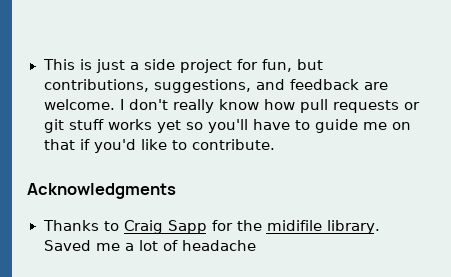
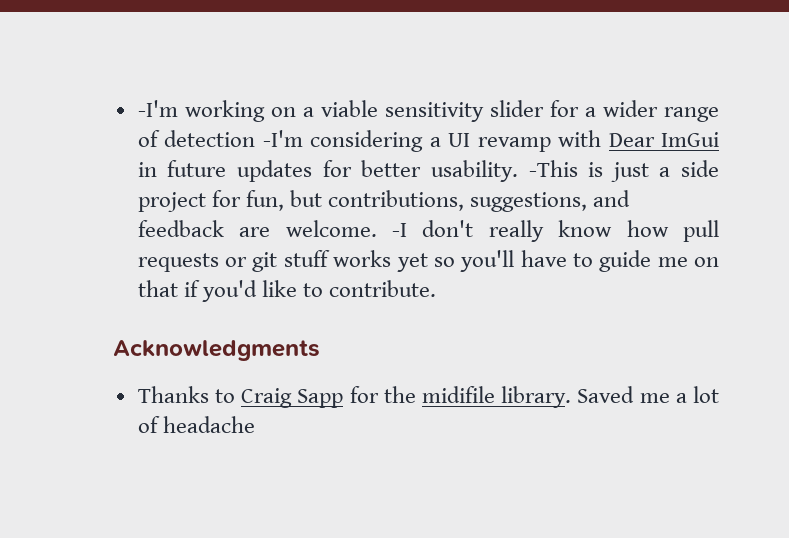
- This is just a side project for fun, but contributions, suggestions, and feedback are welcome.
+ -I'm working on a viable sensitivity slider for a wider range of detection -I'm considering a UI revamp with Dear ImGui in future updates for better usability. -This is just a side project for fun, but contributions, suggestions, and feedback are welcome.
- I don't really know how pull requests or git stuff works yet so you'll have to guide me on that if you'd like to contribute.
+ -I don't really know how pull requests or git stuff works yet so you'll have to guide me on that if you'd like to contribute.

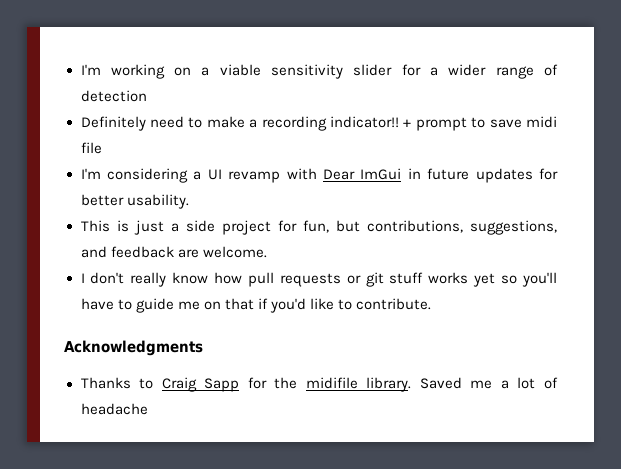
- -I'm working on a viable sensitivity slider for a wider range of detection -I'm considering a UI revamp with Dear ImGui in future updates for better usability. -This is just a side project for fun, but contributions, suggestions, and feedback are welcome. -I don't really know how pull requests or git stuff works yet so you'll have to guide me on that if you'd like to contribute.
+ I'm working on a viable sensitivity slider for a wider range of detection
+ Definitely need to make a recording indicator!! + prompt to save midi file
+ I'm considering a UI revamp with Dear ImGui in future updates for better usability.
+ This is just a side project for fun, but contributions, suggestions, and feedback are welcome.
+ I don't really know how pull requests or git stuff works yet so you'll have to guide me on that if you'd like to contribute.

